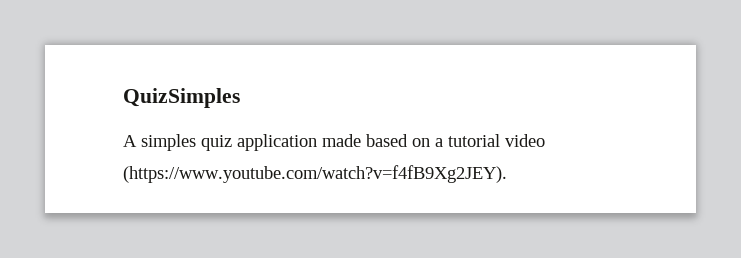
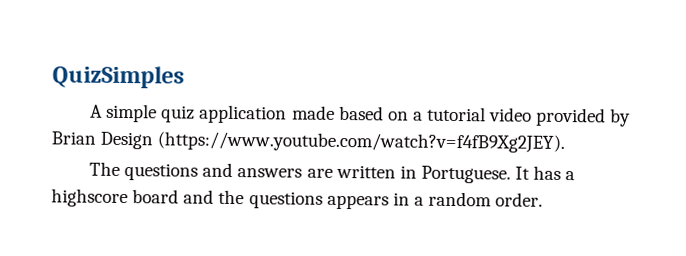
- A simples quiz application made based on a tutorial video (https://www.youtube.com/watch?v=f4fB9Xg2JEY).
+ A simple quiz application made based on a tutorial video provided by Brian Design (https://www.youtube.com/watch?v=f4fB9Xg2JEY).
+ The questions and answers are written in Portuguese. It has a highscore board and the questions appears in a random order.

